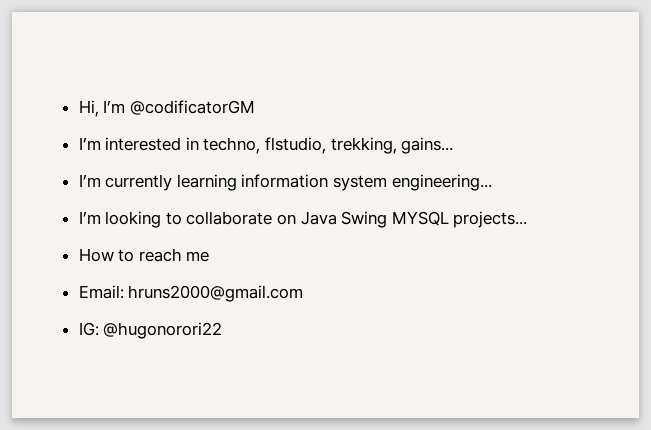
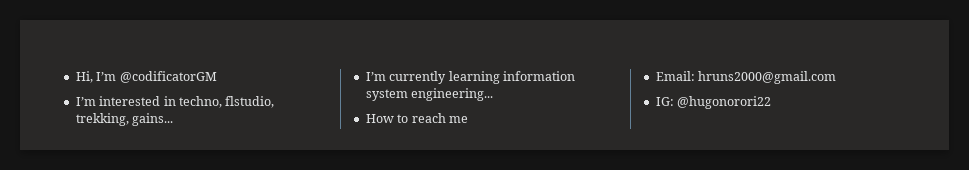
- I’m looking to collaborate on Java Swing MYSQL projects...

